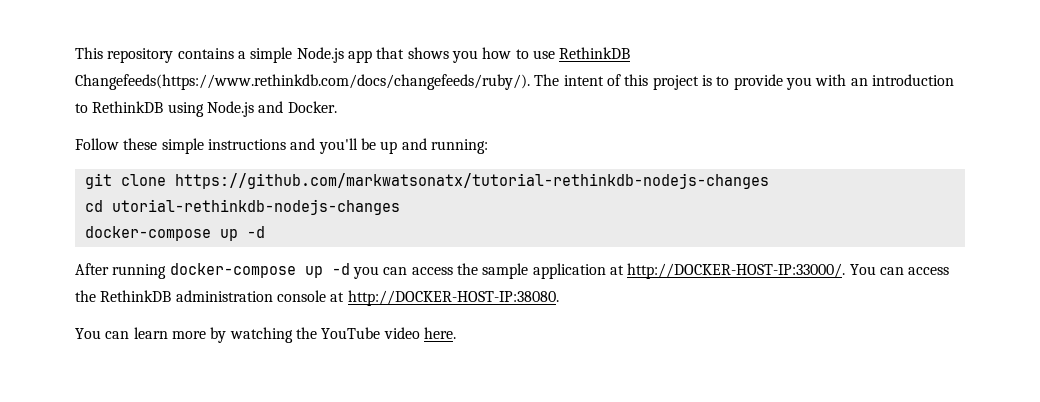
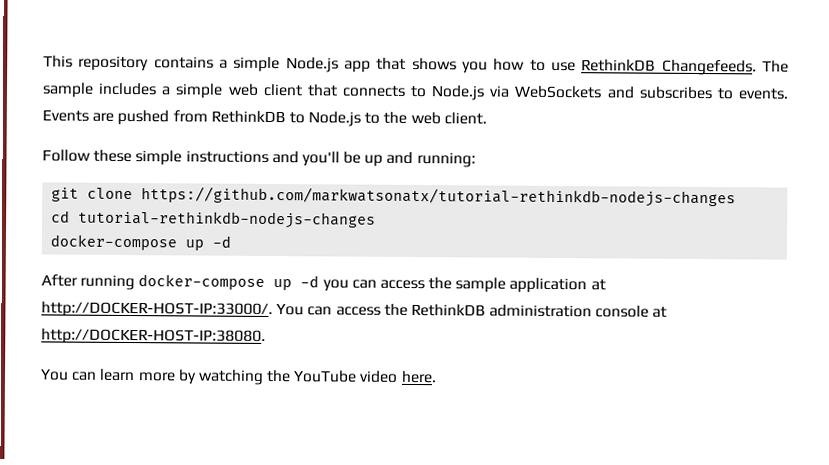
- This repository contains a simple Node.js app that shows you how to use RethinkDB Changefeeds(https://www.rethinkdb.com/docs/changefeeds/ruby/). The intent of this project is to provide you with an introduction to RethinkDB using Node.js and Docker.
+ This repository contains a simple Node.js app that shows you how to use RethinkDB Changefeeds. The sample includes a simple web client that connects to Node.js via WebSockets and subscribes to events. Events are pushed from RethinkDB to Node.js to the web client.
- cd utorial-rethinkdb-nodejs-changes
+ cd tutorial-rethinkdb-nodejs-changes

